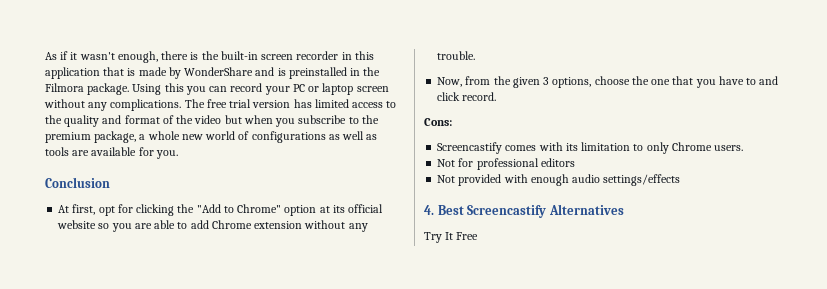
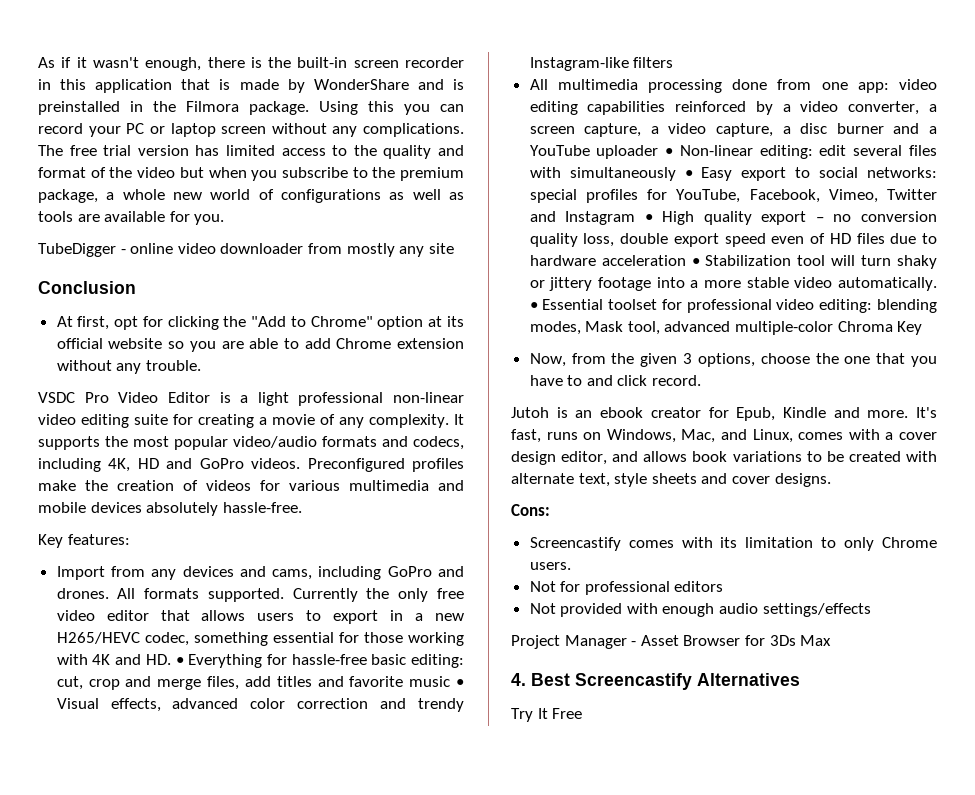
+ TubeDigger - online video downloader from mostly any site
+ VSDC Pro Video Editor is a light professional non-linear video editing suite for creating a movie of any complexity. It supports the most popular video/audio formats and codecs, including 4K, HD and GoPro videos. Preconfigured profiles make the creation of videos for various multimedia and mobile devices absolutely hassle-free.
+ Key features:
+ Import from any devices and cams, including GoPro and drones. All formats supported. Сurrently the only free video editor that allows users to export in a new H265/HEVC codec, something essential for those working with 4K and HD. • Everything for hassle-free basic editing: cut, crop and merge files, add titles and favorite music • Visual effects, advanced color correction and trendy Instagram-like filters
+ All multimedia processing done from one app: video editing capabilities reinforced by a video converter, a screen capture, a video capture, a disc burner and a YouTube uploader • Non-linear editing: edit several files with simultaneously • Easy export to social networks: special profiles for YouTube, Facebook, Vimeo, Twitter and Instagram • High quality export – no conversion quality loss, double export speed even of HD files due to hardware acceleration • Stabilization tool will turn shaky or jittery footage into a more stable video automatically. • Essential toolset for professional video editing: blending modes, Mask tool, advanced multiple-color Chroma Key
+ Jutoh is an ebook creator for Epub, Kindle and more. It's fast, runs on Windows, Mac, and Linux, comes with a cover design editor, and allows book variations to be created with alternate text, style sheets and cover designs.
+ Project Manager - Asset Browser for 3Ds Max

